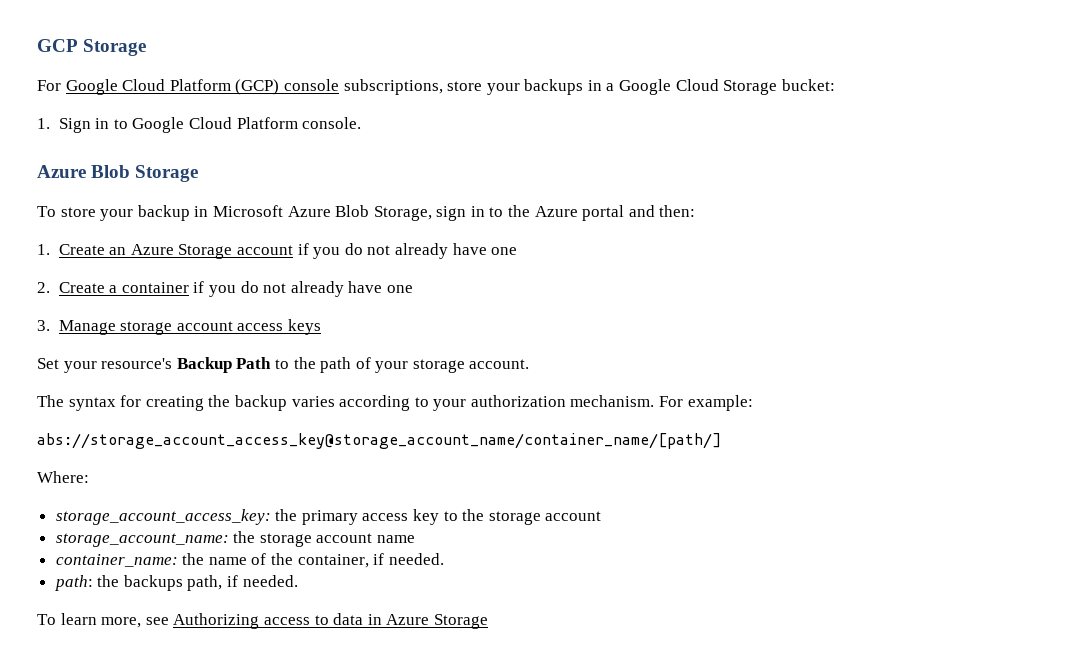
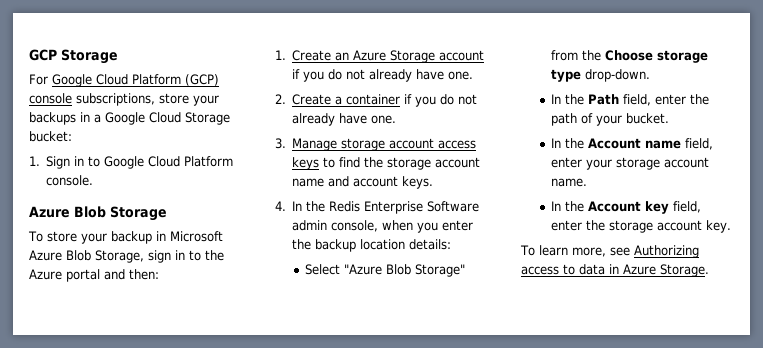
- 1. Create an Azure Storage account if you do not already have one
+ 1. Create an Azure Storage account if you do not already have one.
- 2. Create a container if you do not already have one
+ 2. Create a container if you do not already have one.
- 3. Manage storage account access keys
- Set your resource's Backup Path to the path of your storage account.
- The syntax for creating the backup varies according to your authorization mechanism. For example:
- abs://storage_account_access_key@storage_account_name/container_name/[path/]
- Where:
- storage_account_access_key: the primary access key to the storage account
- storage_account_name: the storage account name
- container_name: the name of the container, if needed.
- path: the backups path, if needed.
+ 3. Manage storage account access keys to find the storage account name and account keys.
+ 4. In the Redis Enterprise Software admin console, when you enter the backup location details:
+ Select "Azure Blob Storage" from the Choose storage type drop-down.
+ In the Path field, enter the path of your bucket.
+ In the Account name field, enter your storage account name.
+ In the Account key field, enter the storage account key.
- To learn more, see Authorizing access to data in Azure Storage
+ To learn more, see Authorizing access to data in Azure Storage.

